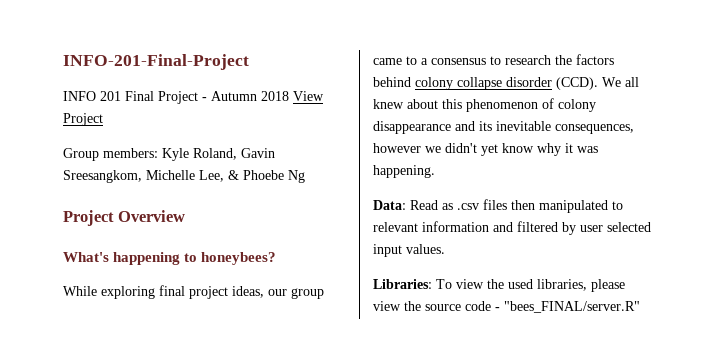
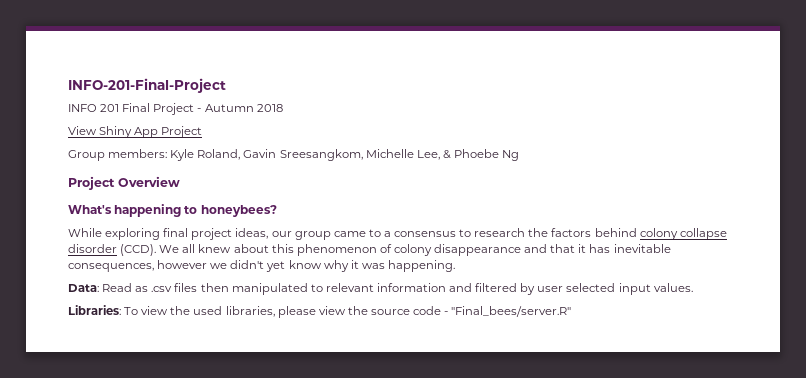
- INFO 201 Final Project - Autumn 2018 View Project
+ INFO 201 Final Project - Autumn 2018
+ View Shiny App Project
- We all knew about this phenomenon of colony disappearance and its inevitable consequences, however we didn't yet know why it was happening.
+ We all knew about this phenomenon of colony disappearance and that it has inevitable consequences, however we didn't yet know why it was happening.
- Libraries: To view the used libraries, please view the source code - "bees_FINAL/server.R"
+ Libraries: To view the used libraries, please view the source code - "Final_bees/server.R"

